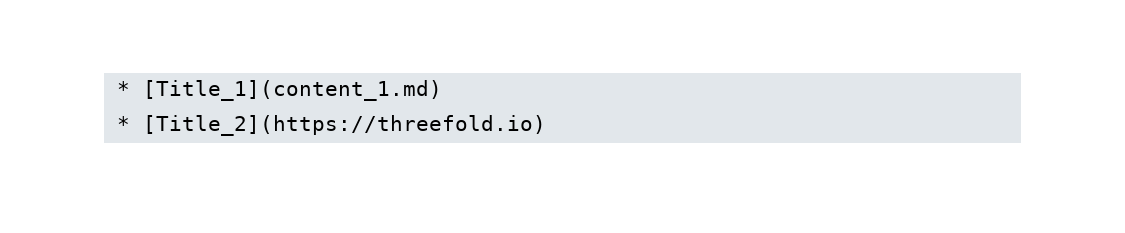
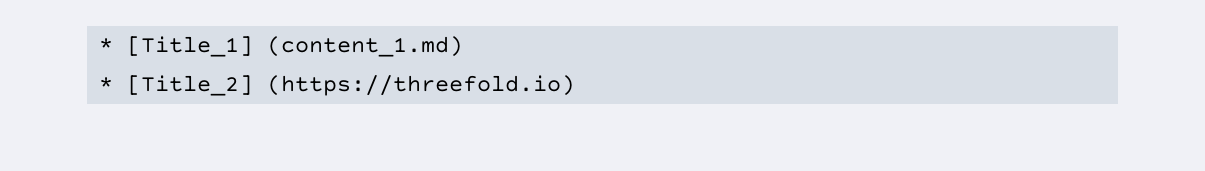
- * [Title_1](content_1.md)
- * [Title_2](https://threefold.io)
+ * [Title_1] (content_1.md)
+ * [Title_2] (https://threefold.io)

